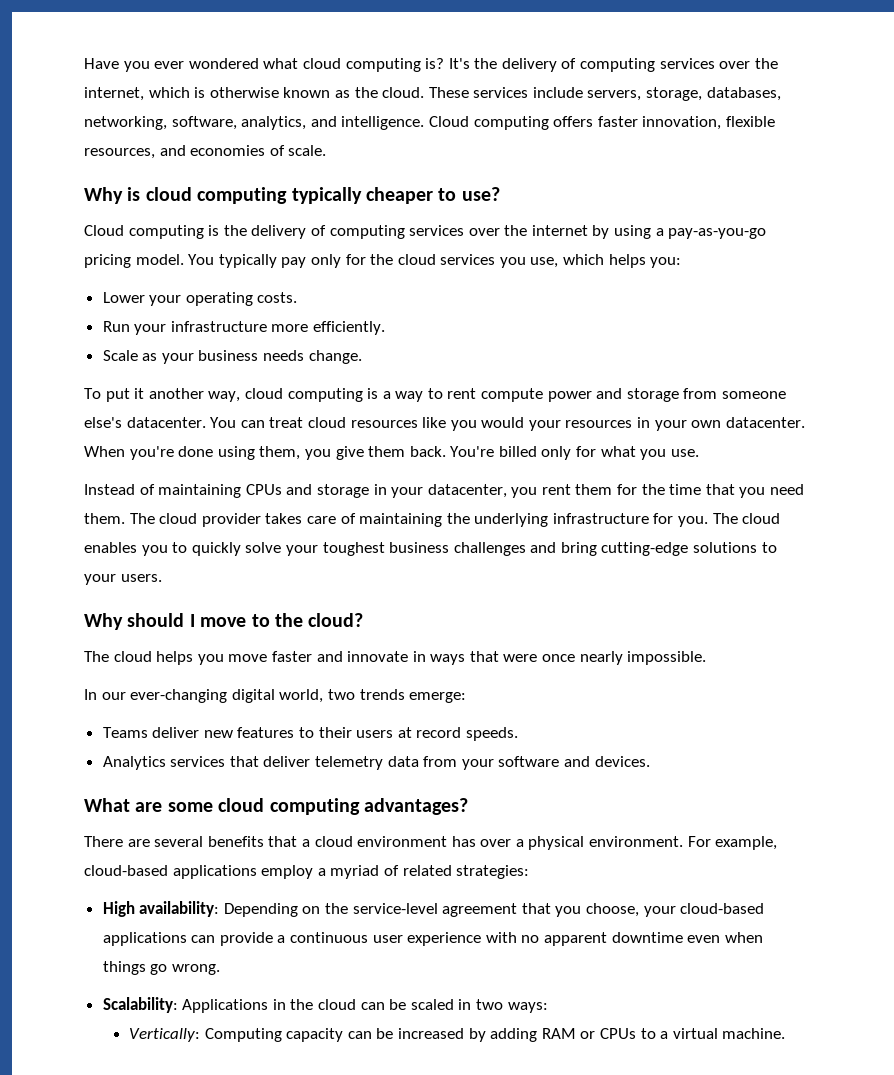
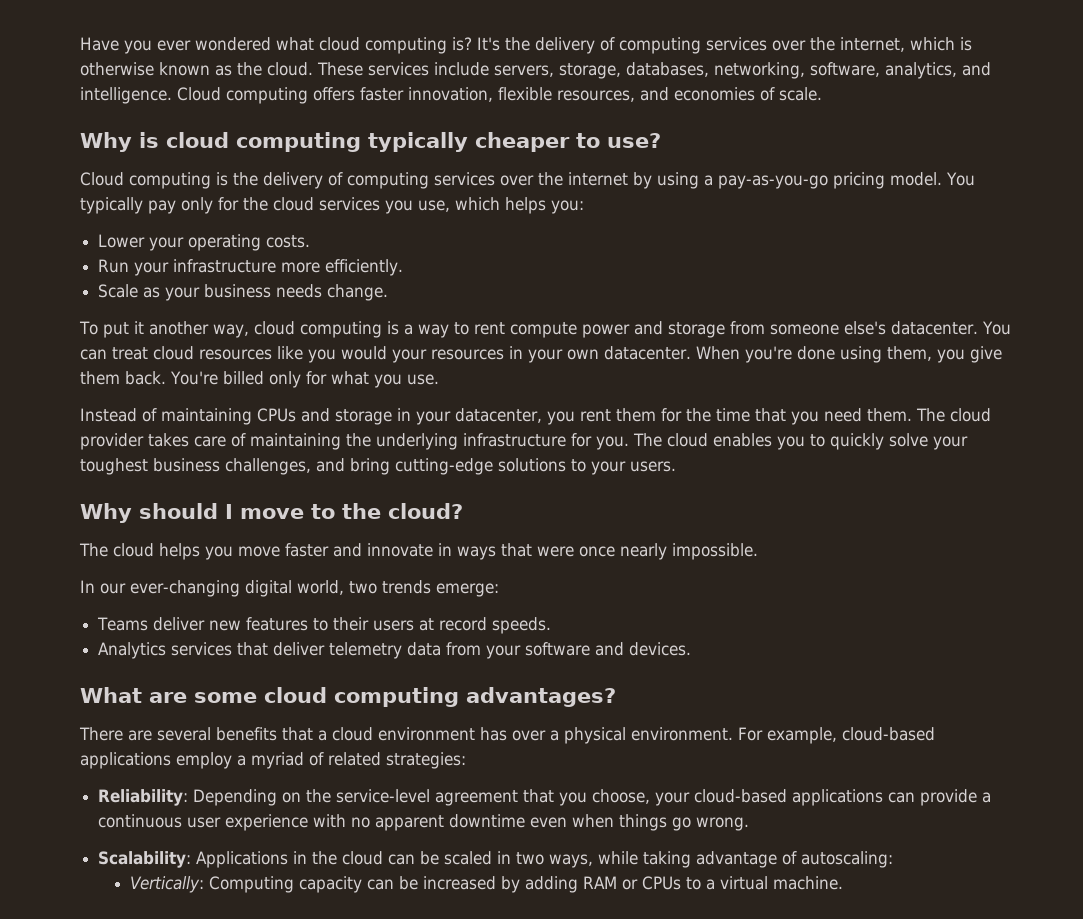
- The cloud enables you to quickly solve your toughest business challenges and bring cutting-edge solutions to your users.
+ The cloud enables you to quickly solve your toughest business challenges, and bring cutting-edge solutions to your users.
- High availability: Depending on the service-level agreement that you choose, your cloud-based applications can provide a continuous user experience with no apparent downtime even when things go wrong.
+ Reliability: Depending on the service-level agreement that you choose, your cloud-based applications can provide a continuous user experience with no apparent downtime even when things go wrong.
- Scalability: Applications in the cloud can be scaled in two ways:
+ Scalability: Applications in the cloud can be scaled in two ways, while taking advantage of autoscaling:

